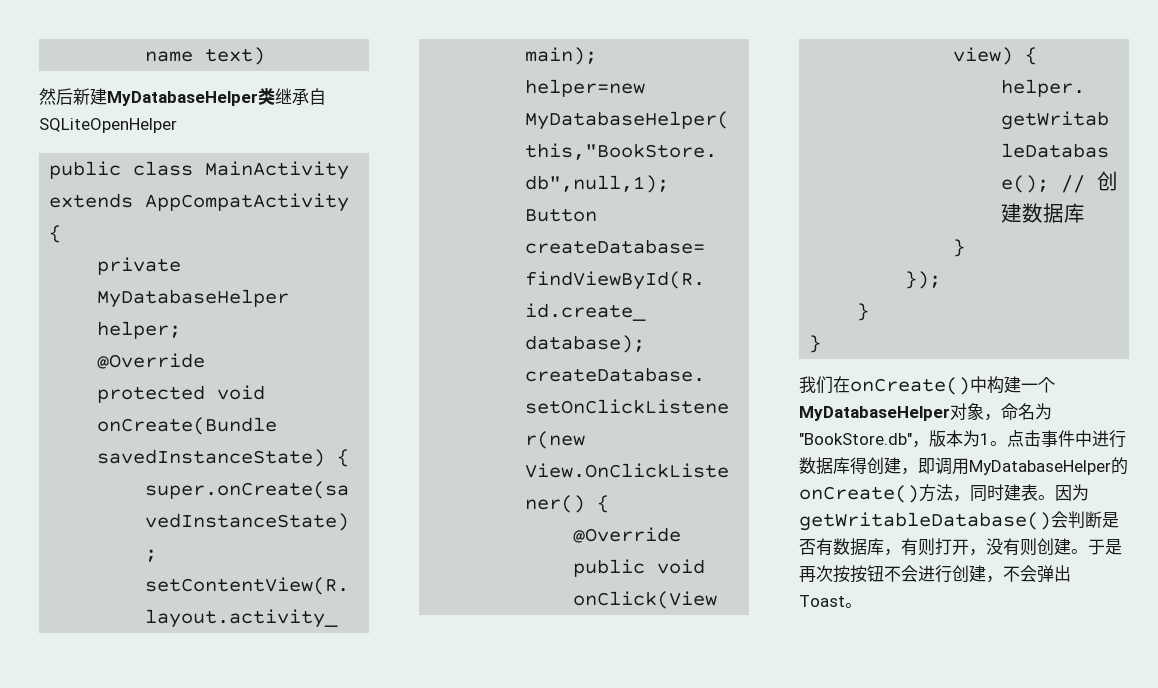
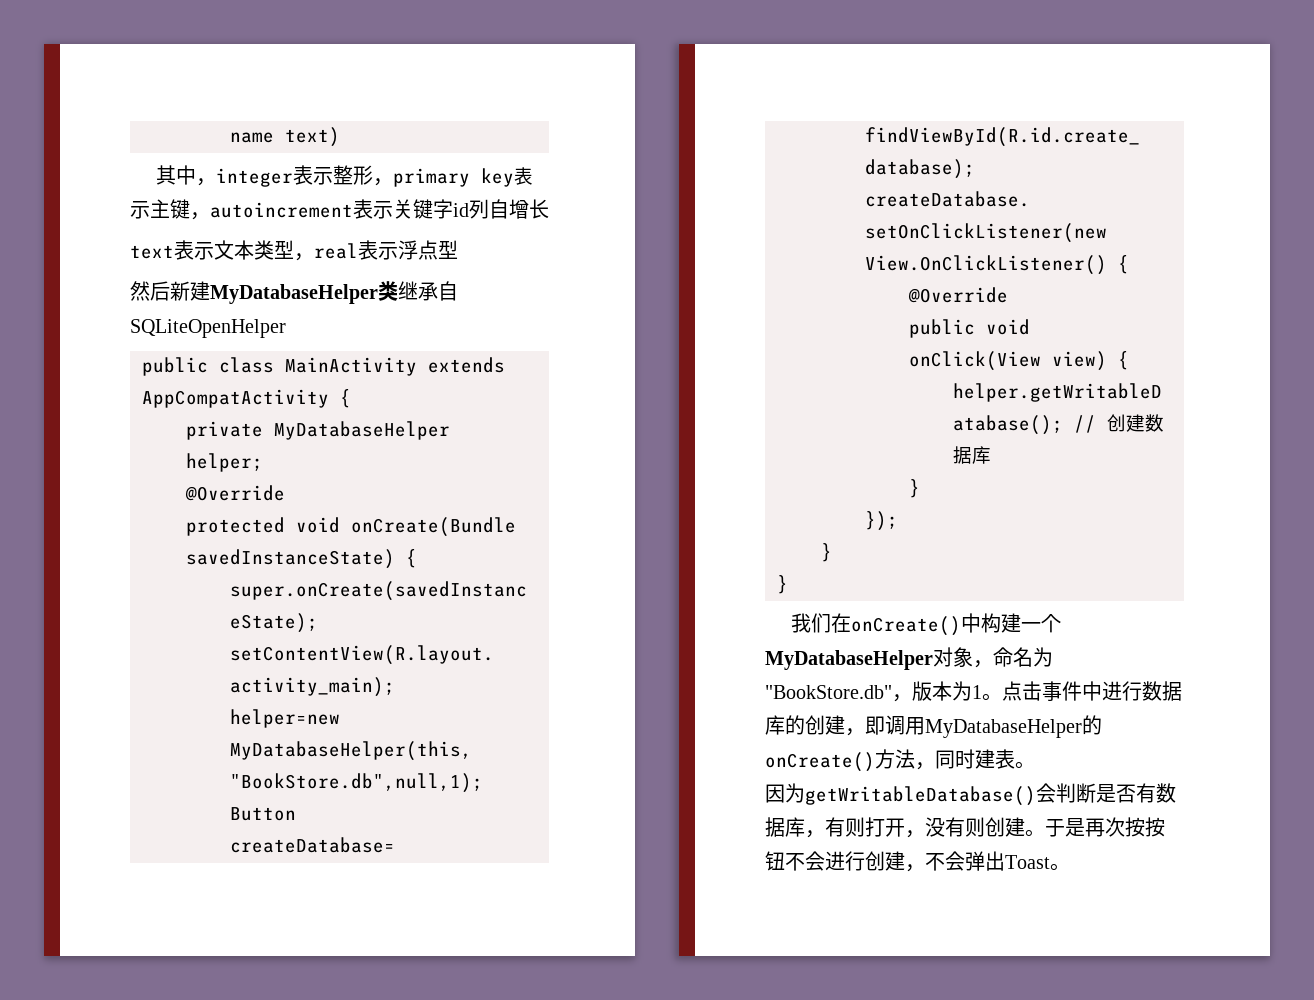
+ 其中，integer表示整形，primary key表示主键，autoincrement表示关键字id列自增长
+ text表示文本类型，real表示浮点型
- 点击事件中进行数据库得创建，即调用MyDatabaseHelper的onCreate()方法，同时建表。因为getWritableDatabase()会判断是否有数据库，有则打开，没有则创建。
+ 点击事件中进行数据库的创建，即调用MyDatabaseHelper的onCreate()方法，同时建表。
+ 因为getWritableDatabase()会判断是否有数据库，有则打开，没有则创建。

